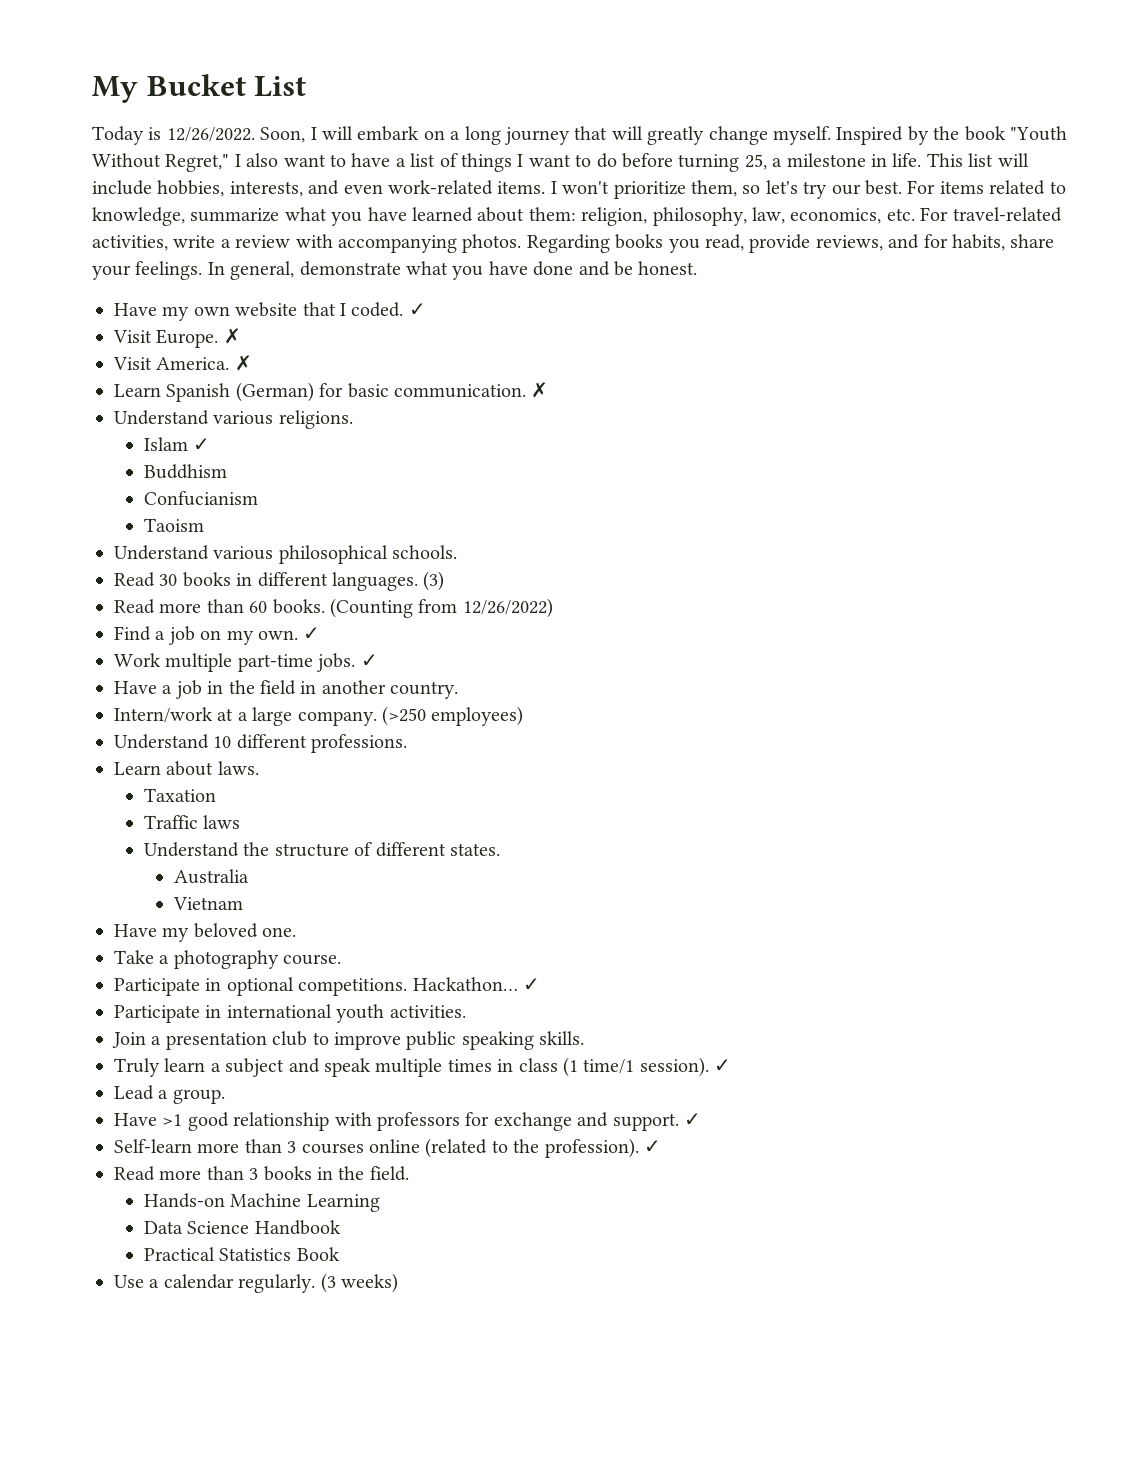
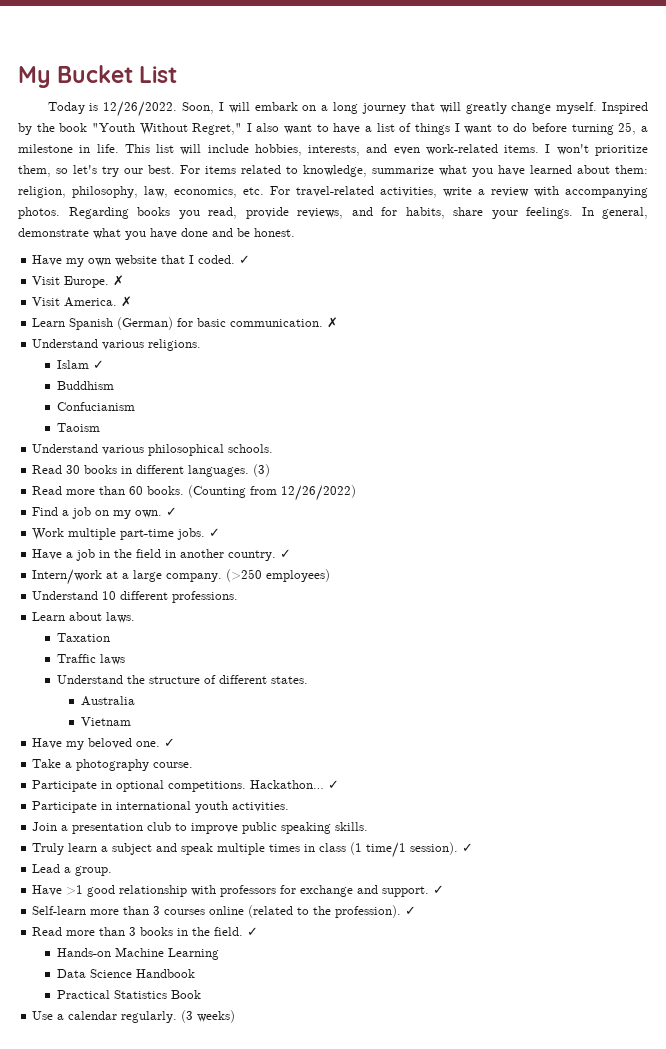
- Have a job in the field in another country.
+ Have a job in the field in another country. ✓
- Have my beloved one.
+ Have my beloved one. ✓
- Read more than 3 books in the field.
+ Read more than 3 books in the field. ✓

